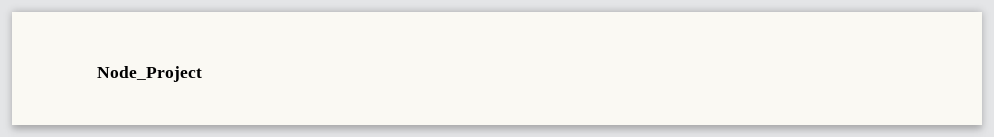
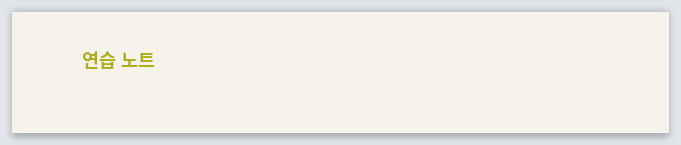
- Node_Project
+ 연습 노트

